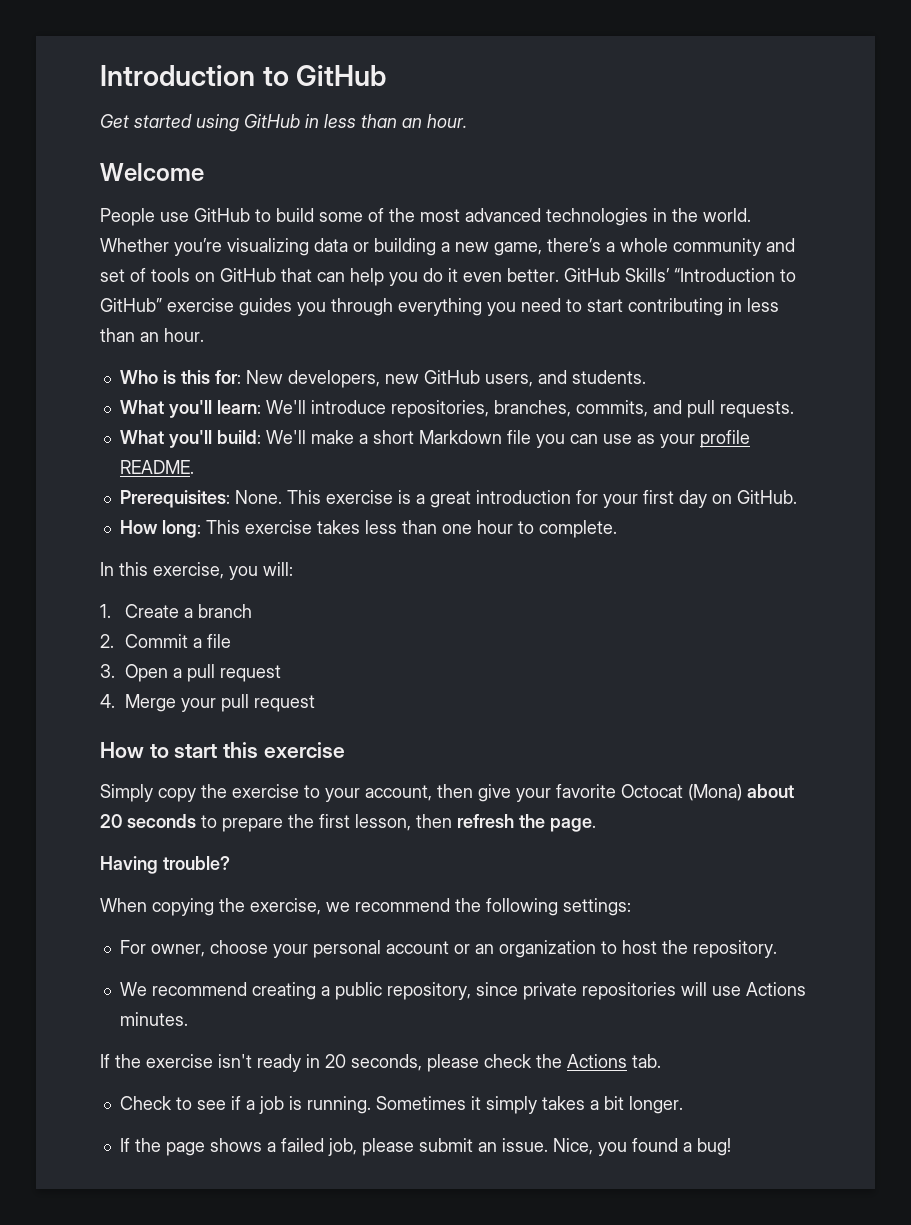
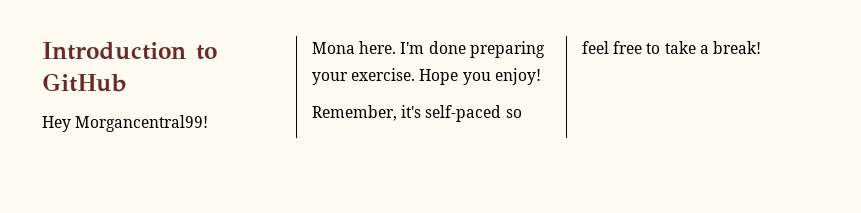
- Get started using GitHub in less than an hour.
- Welcome
- People use GitHub to build some of the most advanced technologies in the world. Whether you’re visualizing data or building a new game, there’s a whole community and set of tools on GitHub that can help you do it even better. GitHub Skills’ “Introduction to GitHub” exercise guides you through everything you need to start contributing in less than an hour.
- Who is this for: New developers, new GitHub users, and students.
- What you'll learn: We'll introduce repositories, branches, commits, and pull requests.
- What you'll build: We'll make a short Markdown file you can use as your profile README.
- Prerequisites: None. This exercise is a great introduction for your first day on GitHub.
- How long: This exercise takes less than one hour to complete.
- In this exercise, you will:
- 1. Create a branch
- 2. Commit a file
- 3. Open a pull request
- 4. Merge your pull request
- How to start this exercise
- Simply copy the exercise to your account, then give your favorite Octocat (Mona) about 20 seconds to prepare the first lesson, then refresh the page.
- Having trouble?
- When copying the exercise, we recommend the following settings:
- For owner, choose your personal account or an organization to host the repository.
- We recommend creating a public repository, since private repositories will use Actions minutes.
- If the exercise isn't ready in 20 seconds, please check the Actions tab.
- Check to see if a job is running. Sometimes it simply takes a bit longer.
- If the page shows a failed job, please submit an issue. Nice, you found a bug!
+ Hey Morgancentral99!
+ Mona here. I'm done preparing your exercise. Hope you enjoy!
+ Remember, it's self-paced so feel free to take a break!

